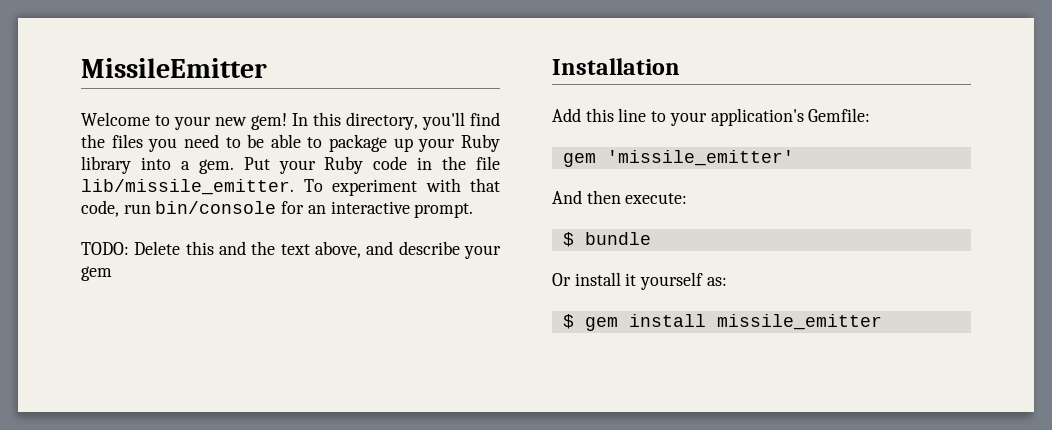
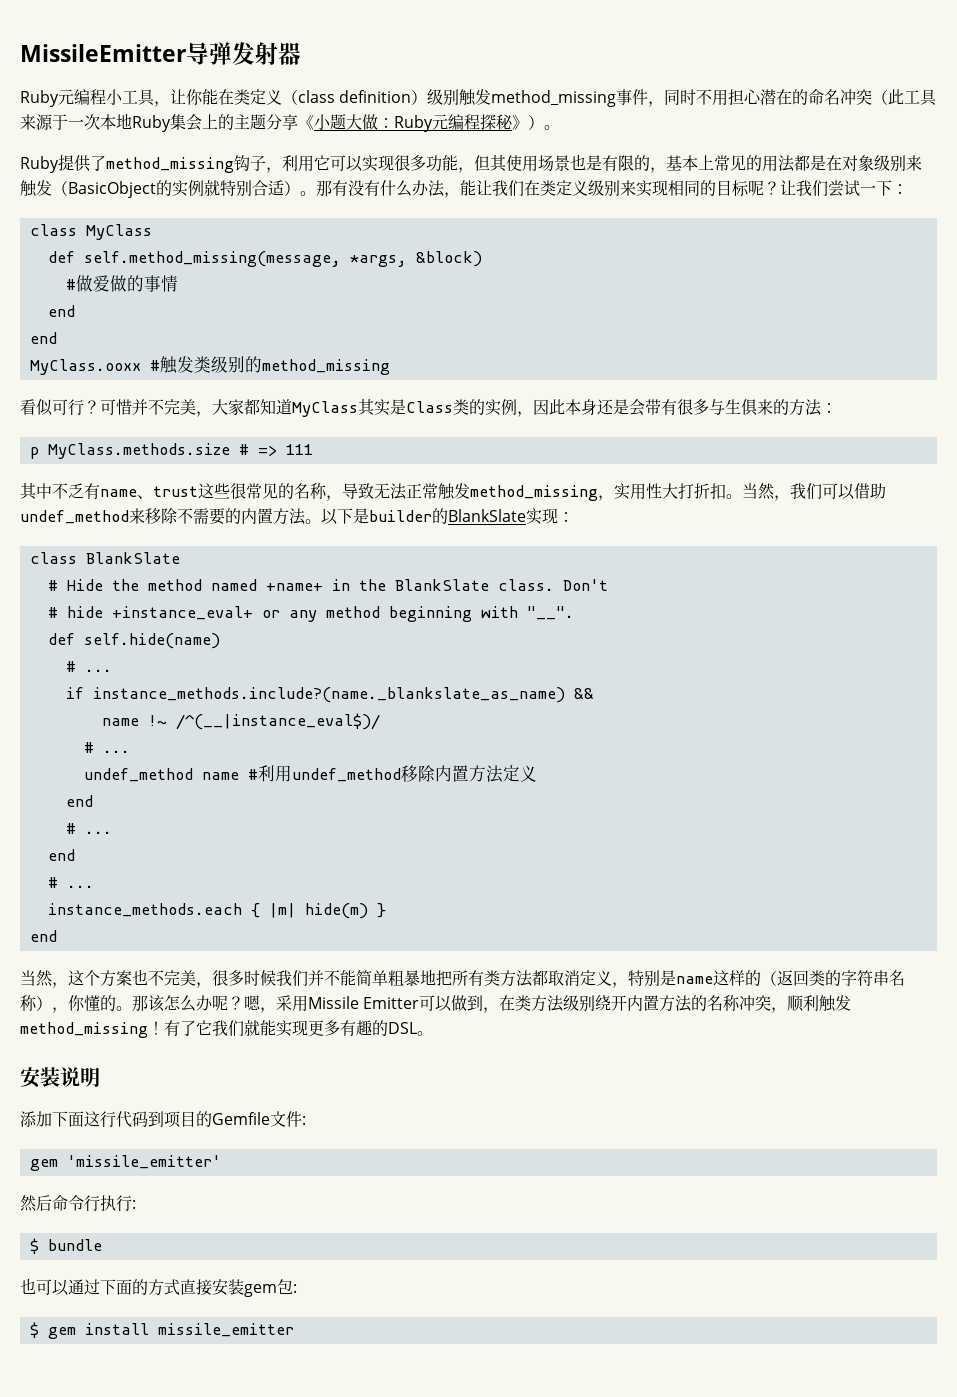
- MissileEmitter
- Welcome to your new gem! In this directory, you'll find the files you need to be able to package up your Ruby library into a gem. Put your Ruby code in the file lib/missile_emitter. To experiment with that code, run bin/console for an interactive prompt.
- TODO: Delete this and the text above, and describe your gem
- Installation
- Add this line to your application's Gemfile:
+ MissileEmitter导弹发射器
+ Ruby元编程小工具，让你能在类定义（class definition）级别触发method_missing事件，同时不用担心潜在的命名冲突（此工具来源于一次本地Ruby集会上的主题分享《小题大做：Ruby元编程探秘》）。
+ Ruby提供了method_missing钩子，利用它可以实现很多功能，但其使用场景也是有限的，基本上常见的用法都是在对象级别来触发（BasicObject的实例就特别合适）。那有没有什么办法，能让我们在类定义级别来实现相同的目标呢？让我们尝试一下：
+ class MyClass
+ def self.method_missing(message, *args, &block)
+ #做爱做的事情
+ end
+ end
+ MyClass.ooxx #触发类级别的method_missing
+ 看似可行？可惜并不完美，大家都知道MyClass其实是Class类的实例，因此本身还是会带有很多与生俱来的方法：
+ p MyClass.methods.size # => 111
+ 其中不乏有name、trust这些很常见的名称，导致无法正常触发method_missing，实用性大打折扣。当然，我们可以借助undef_method来移除不需要的内置方法。以下是builder的BlankSlate实现：
+ class BlankSlate
+ # Hide the method named +name+ in the BlankSlate class. Don't
+ # hide +instance_eval+ or any method beginning with "__".
+ def self.hide(name)
+ # ...
+ if instance_methods.include?(name._blankslate_as_name) &&
+ name !~ /^(__|instance_eval$)/
+ # ...
+ undef_method name #利用undef_method移除内置方法定义
+ end
+ # ...
+ end
+ # ...
+ instance_methods.each { |m| hide(m) }
+ end
+ 当然，这个方案也不完美，很多时候我们并不能简单粗暴地把所有类方法都取消定义，特别是name这样的（返回类的字符串名称），你懂的。那该怎么办呢？嗯，采用Missile Emitter可以做到，在类方法级别绕开内置方法的名称冲突，顺利触发method_missing！有了它我们就能实现更多有趣的DSL。
+ 安装说明
+ 添加下面这行代码到项目的Gemfile文件:
  gem 'missile_emitter'
- And then execute:
+ 然后命令行执行:
  $ bundle
- Or install it yourself as:
+ 也可以通过下面的方式直接安装gem包:

